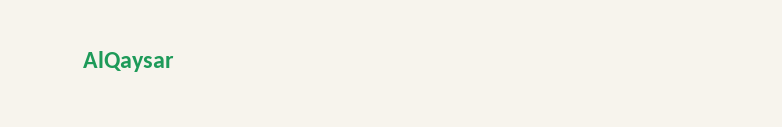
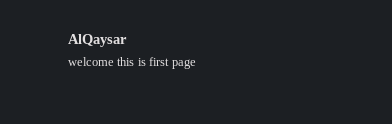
+ welcome this is first page

